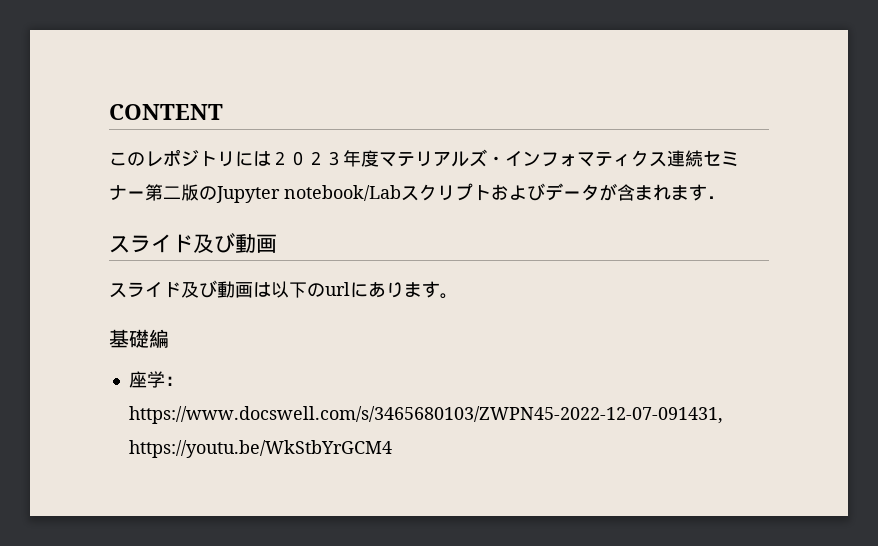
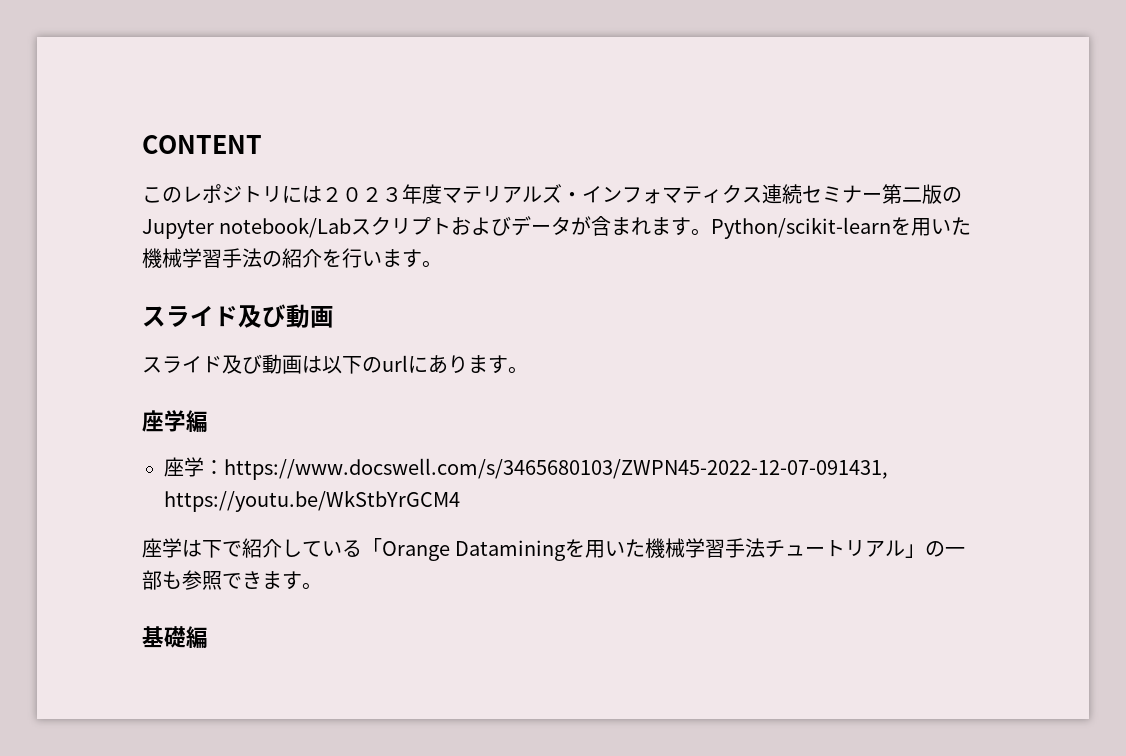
- このレポジトリには２０２３年度マテリアルズ・インフォマティクス連続セミナー第二版のJupyter notebook/Labスクリプトおよびデータが含まれます．
+ このレポジトリには２０２３年度マテリアルズ・インフォマティクス連続セミナー第二版のJupyter notebook/Labスクリプトおよびデータが含まれます。Python/scikit-learnを用いた機械学習手法の紹介を行います。
- 基礎編
+ 座学編
+ 座学は下で紹介している「Orange Dataminingを用いた機械学習手法チュートリアル」の一部も参照できます。
+ 基礎編

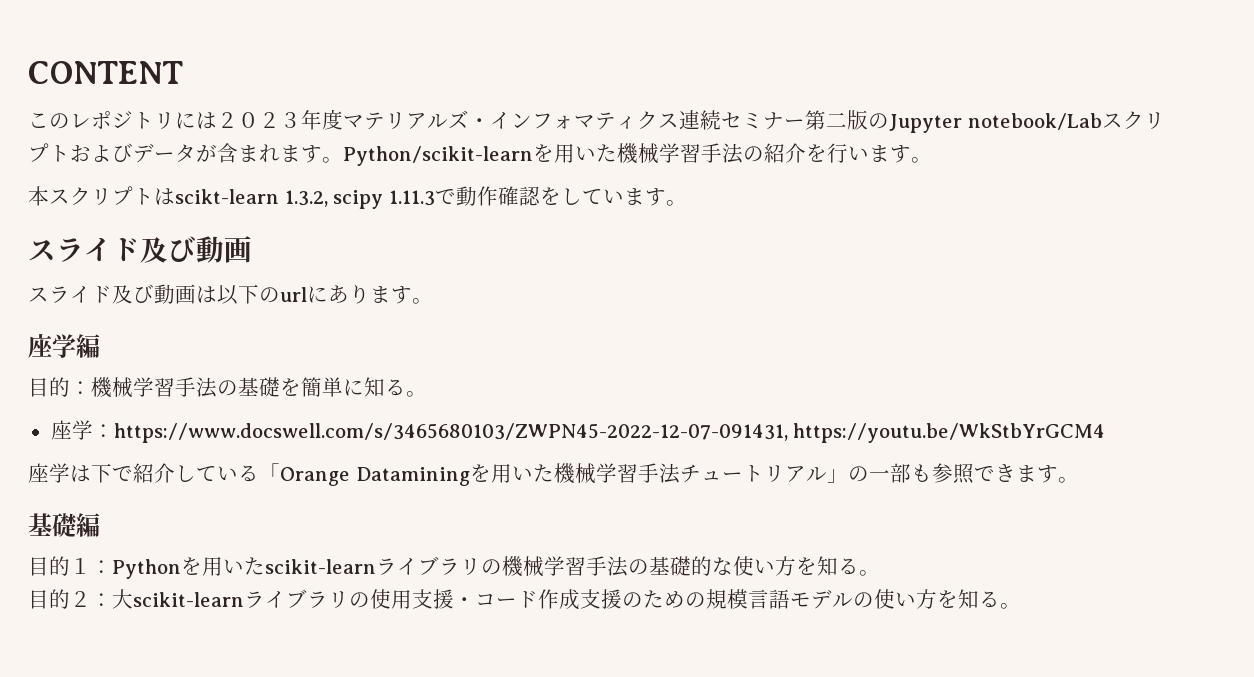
+ 本スクリプトはscikt-learn 1.3.2, scipy 1.11.3で動作確認をしています。
+ 目的：機械学習手法の基礎を簡単に知る。
+ 目的１：Pythonを用いたscikit-learnライブラリの機械学習手法の基礎的な使い方を知る。
+ 目的２：大scikit-learnライブラリの使用支援・コード作成支援のための規模言語モデルの使い方を知る。

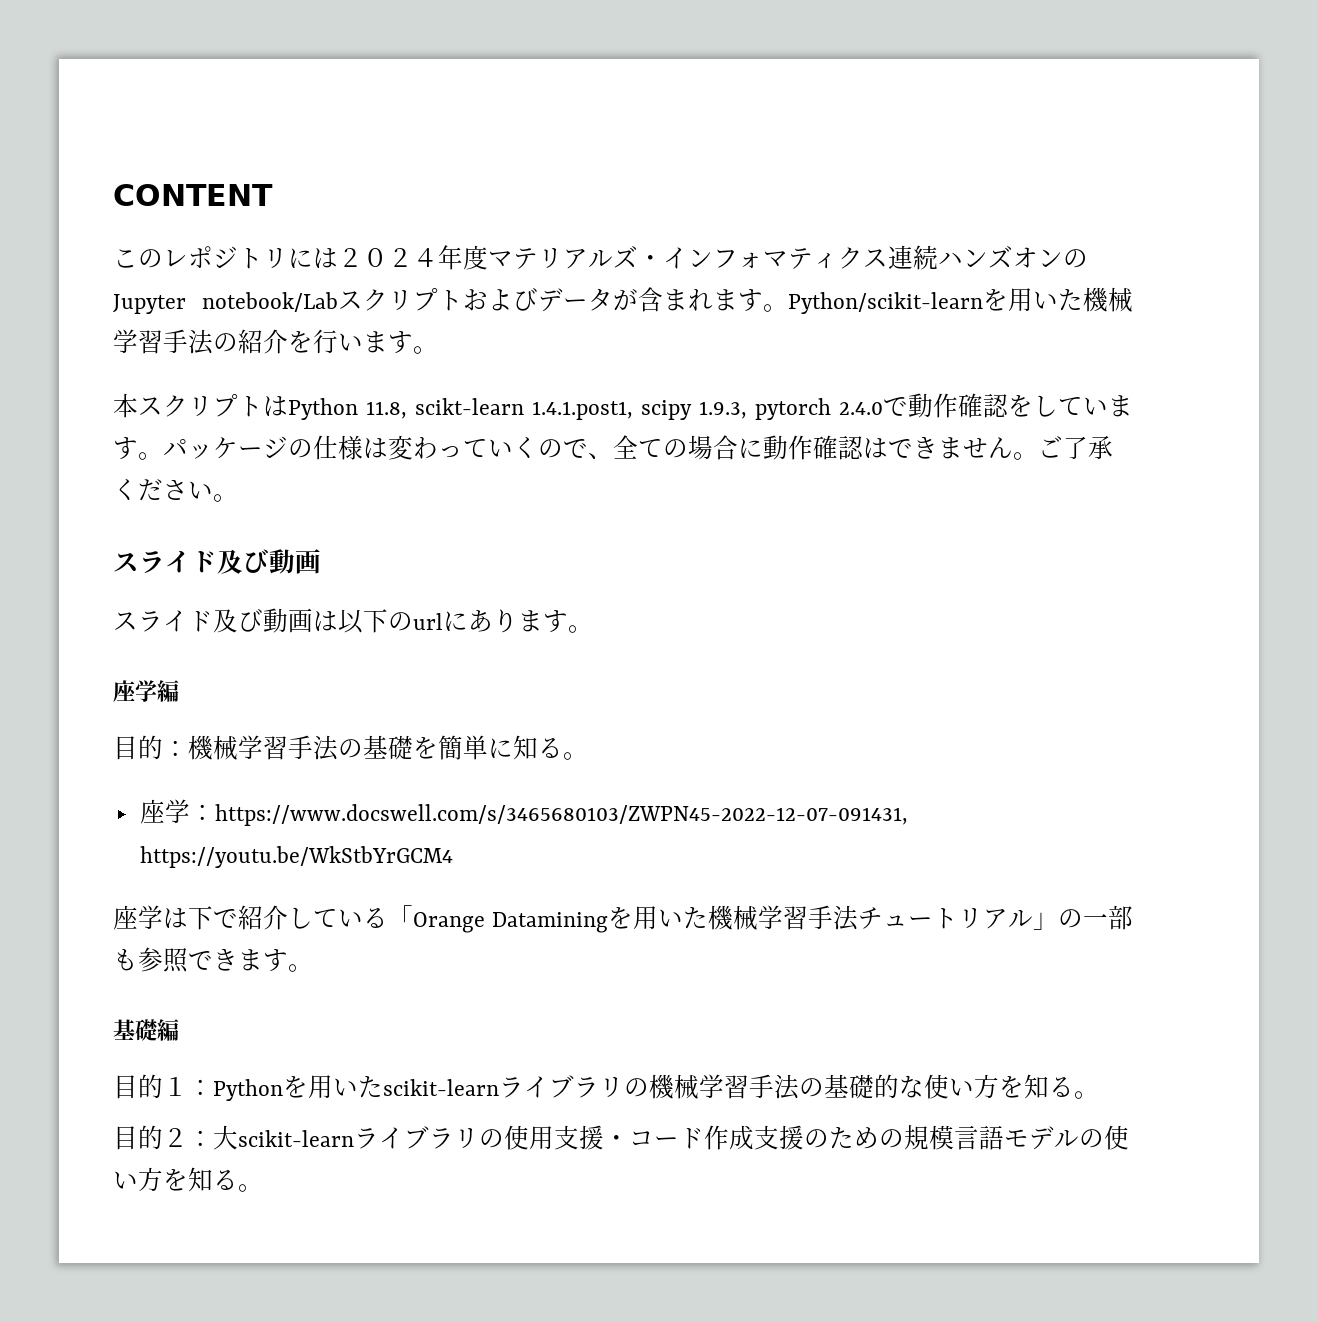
- このレポジトリには２０２３年度マテリアルズ・インフォマティクス連続セミナー第二版のJupyter notebook/Labスクリプトおよびデータが含まれます。
+ このレポジトリには２０２４年度マテリアルズ・インフォマティクス連続ハンズオンのJupyter notebook/Labスクリプトおよびデータが含まれます。
- 本スクリプトはscikt-learn 1.3.2, scipy 1.11.3で動作確認をしています。
+ 本スクリプトはPython 11.8, scikt-learn 1.4.1.post1, scipy 1.9.3, pytorch 2.4.0で動作確認をしています。パッケージの仕様は変わっていくので、全ての場合に動作確認はできません。ご了承ください。

